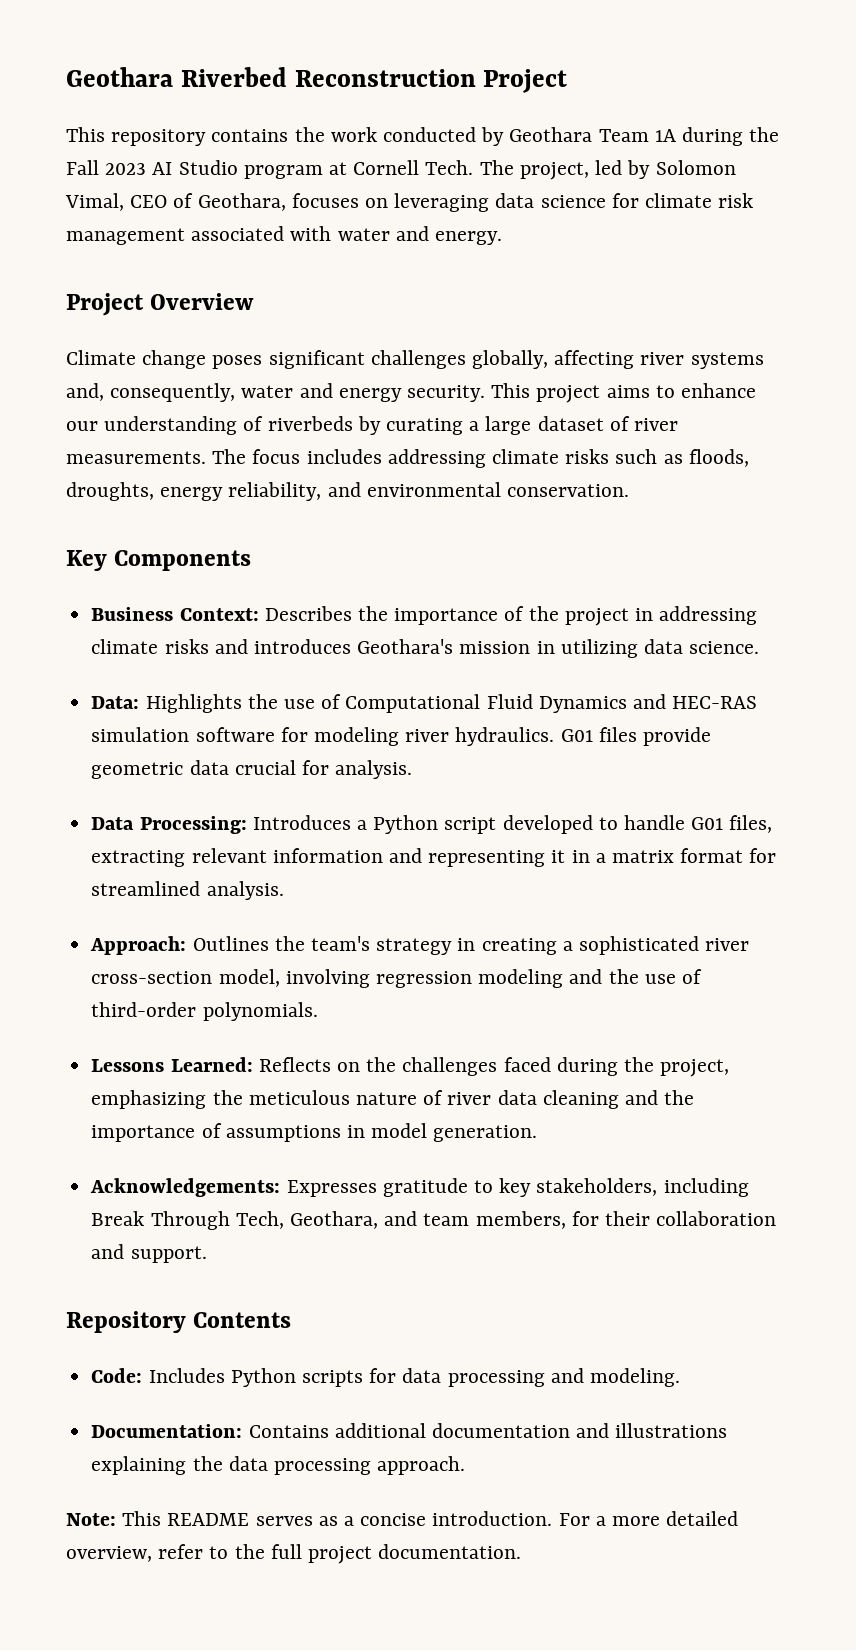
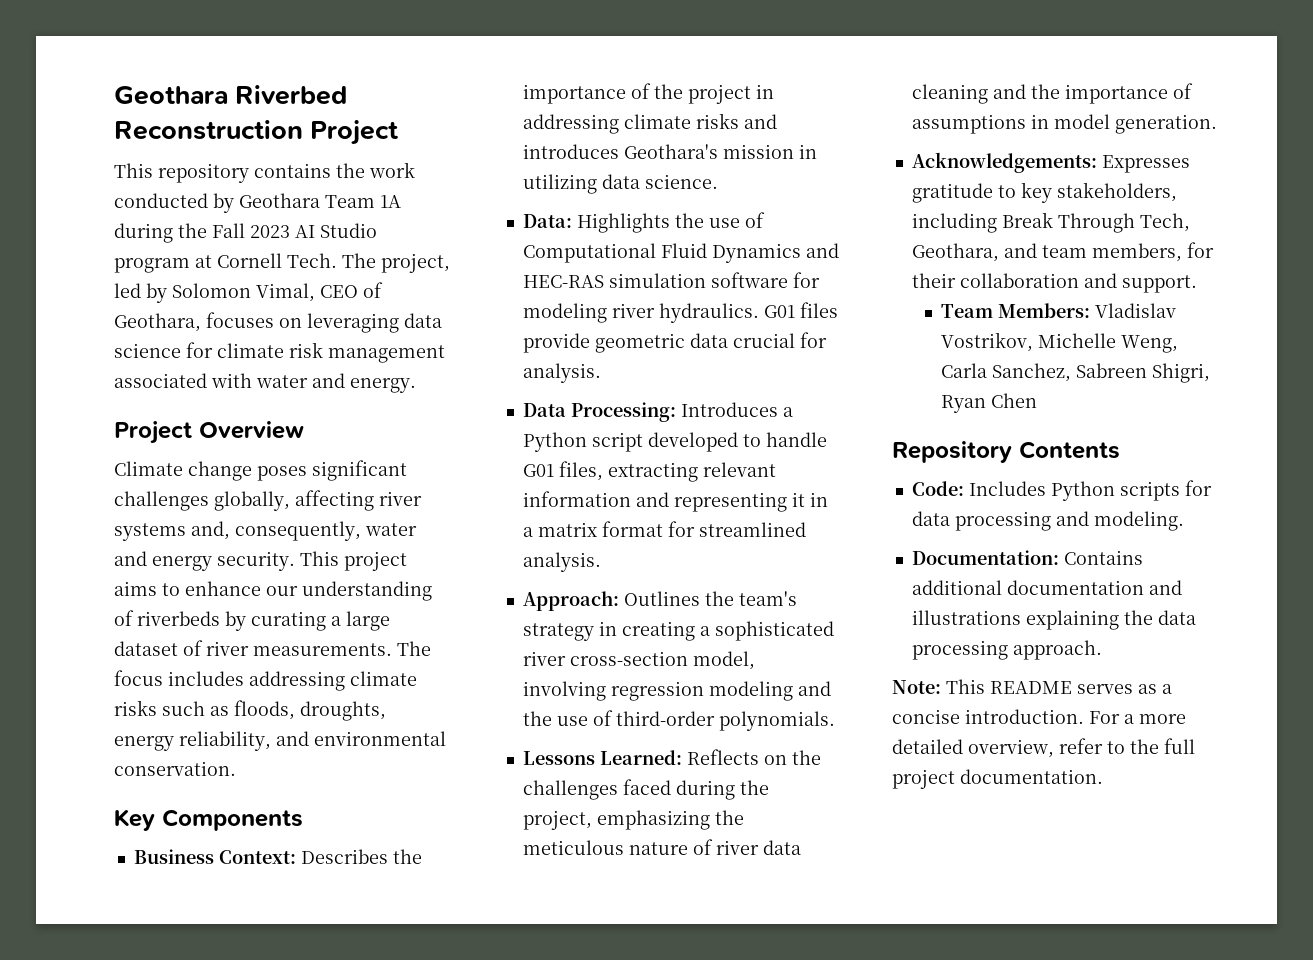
+ Team Members: Vladislav Vostrikov, Michelle Weng, Carla Sanchez, Sabreen Shigri, Ryan Chen

